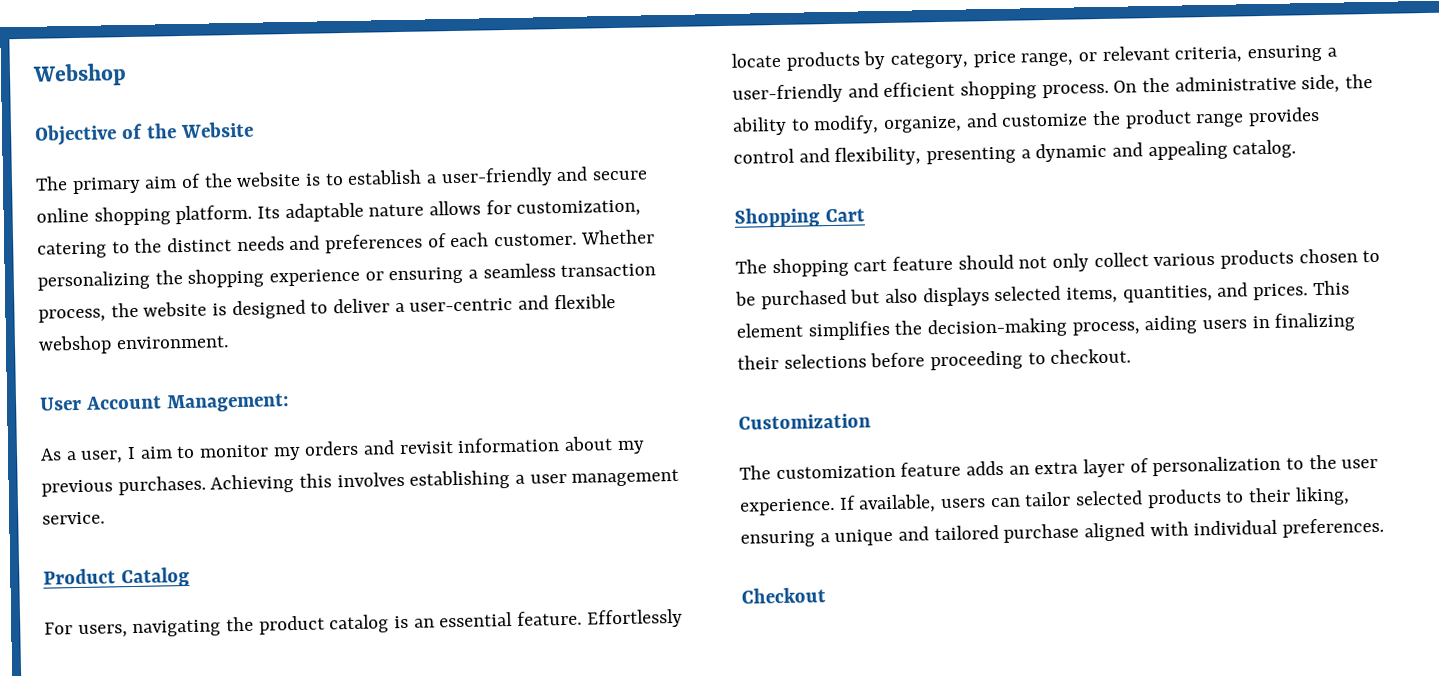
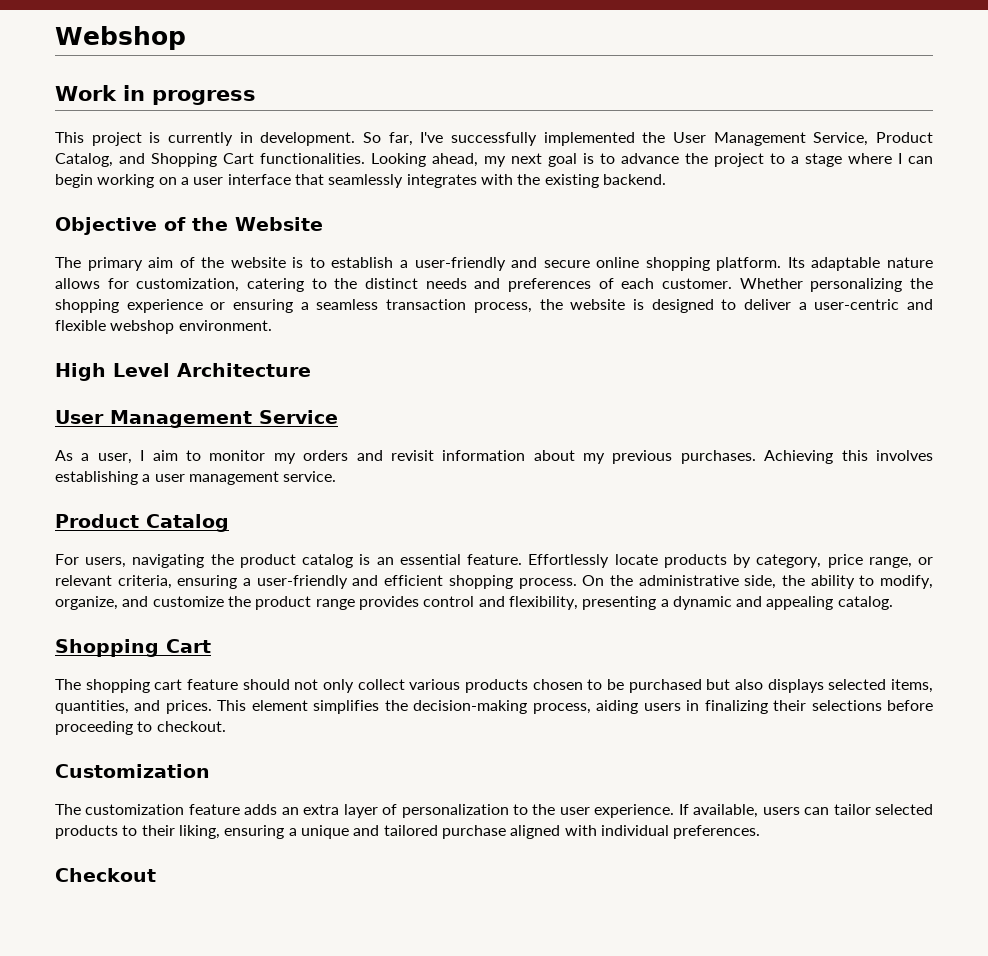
+ Work in progress
+ This project is currently in development. So far, I've successfully implemented the User Management Service, Product Catalog, and Shopping Cart functionalities. Looking ahead, my next goal is to advance the project to a stage where I can begin working on a user interface that seamlessly integrates with the existing backend.
- User Account Management:
+ High Level Architecture
+ User Management Service

